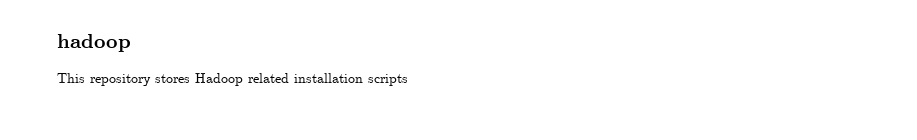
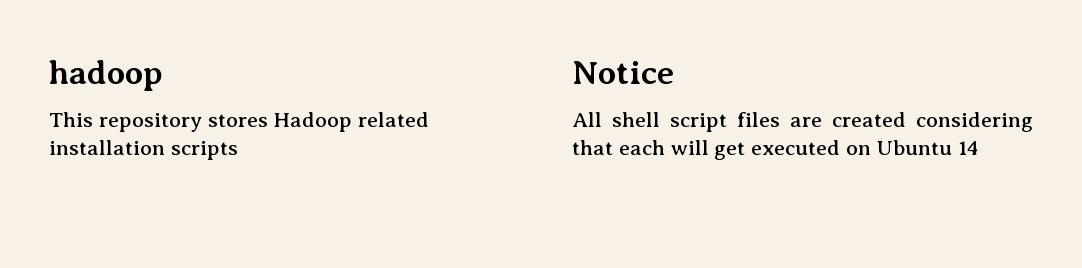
+ Notice
+ All shell script files are created considering that each will get executed on Ubuntu 14

